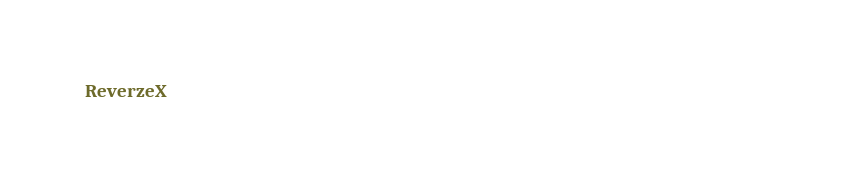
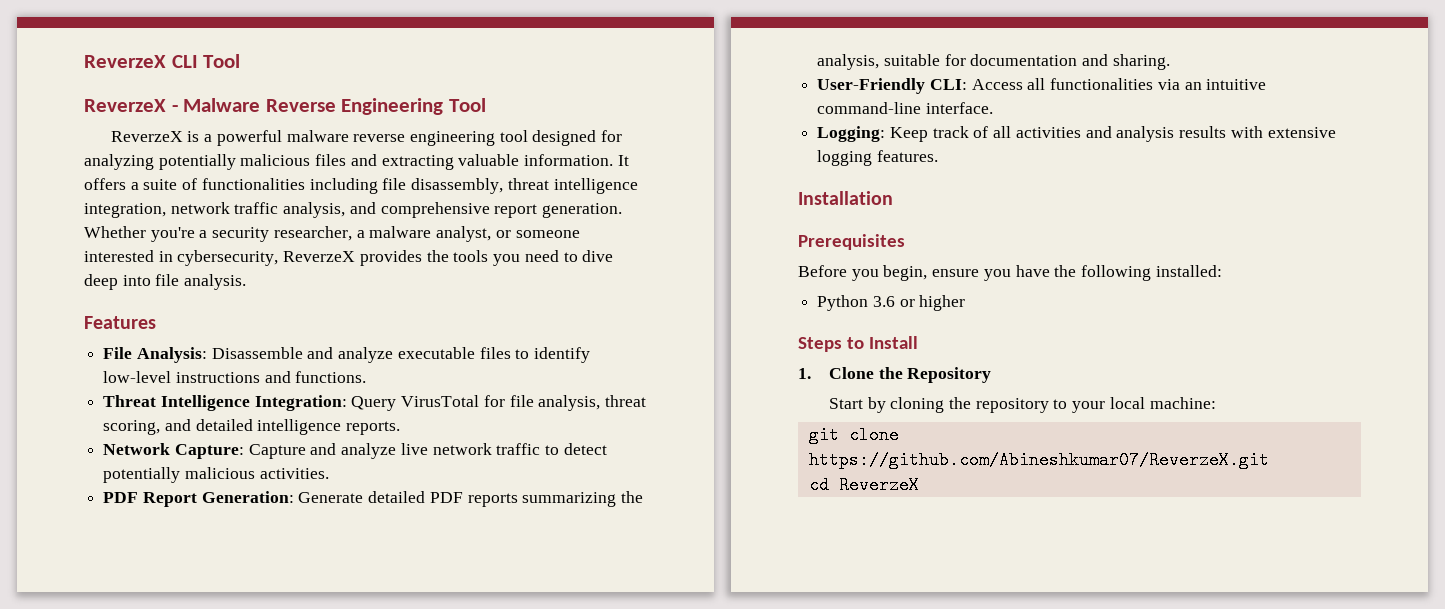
- ReverzeX
+ ReverzeX CLI Tool
+ ReverzeX - Malware Reverse Engineering Tool
+ ReverzeX is a powerful malware reverse engineering tool designed for analyzing potentially malicious files and extracting valuable information. It offers a suite of functionalities including file disassembly, threat intelligence integration, network traffic analysis, and comprehensive report generation. Whether you're a security researcher, a malware analyst, or someone interested in cybersecurity, ReverzeX provides the tools you need to dive deep into file analysis.
+ Features
+ File Analysis: Disassemble and analyze executable files to identify low-level instructions and functions.
+ Threat Intelligence Integration: Query VirusTotal for file analysis, threat scoring, and detailed intelligence reports.
+ Network Capture: Capture and analyze live network traffic to detect potentially malicious activities.
+ PDF Report Generation: Generate detailed PDF reports summarizing the analysis, suitable for documentation and sharing.
+ User-Friendly CLI: Access all functionalities via an intuitive command-line interface.
+ Logging: Keep track of all activities and analysis results with extensive logging features.
+ Installation
+ Prerequisites
+ Before you begin, ensure you have the following installed:
+ Python 3.6 or higher
+ Steps to Install
+ 1. Clone the Repository
+ Start by cloning the repository to your local machine:
+ git clone https://github.com/Abineshkumar07/ReverzeX.git
+ cd ReverzeX

